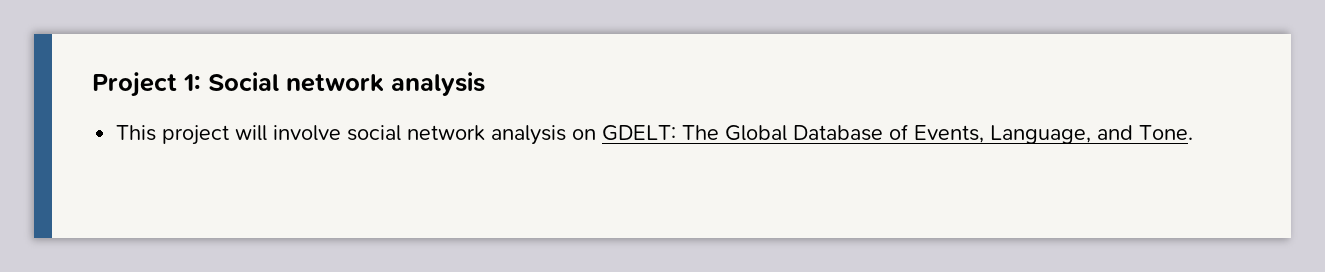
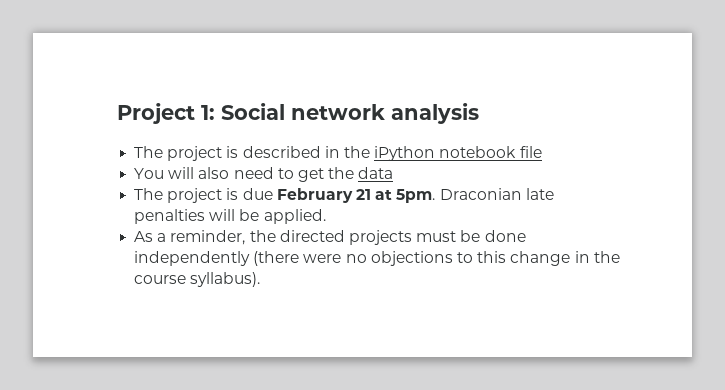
- This project will involve social network analysis on GDELT: The Global Database of Events, Language, and Tone.
+ The project is described in the iPython notebook file
+ You will also need to get the data
+ The project is due February 21 at 5pm. Draconian late penalties will be applied.
+ As a reminder, the directed projects must be done independently (there were no objections to this change in the course syllabus).

